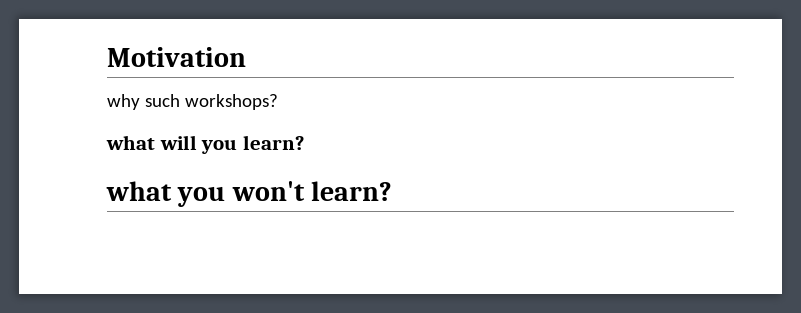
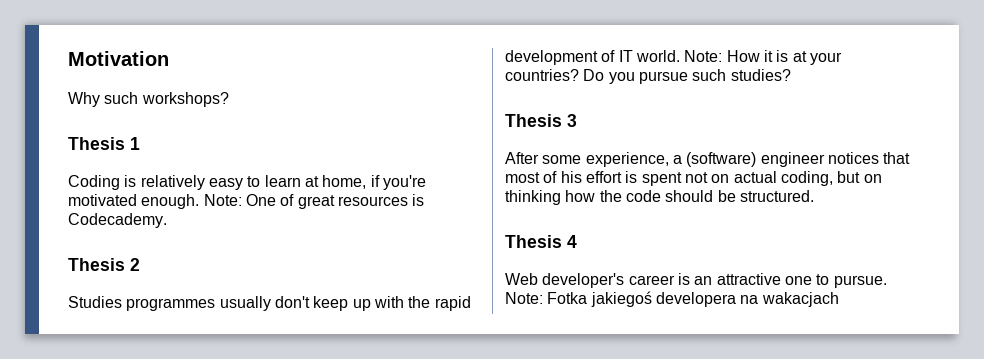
- why such workshops?
+ Why such workshops?
- what will you learn?
- what you won't learn?
+ Thesis 1
+ Coding is relatively easy to learn at home, if you're motivated enough. Note: One of great resources is Codecademy.
+ Thesis 2
+ Studies programmes usually don't keep up with the rapid development of IT world. Note: How it is at your countries? Do you pursue such studies?
+ Thesis 3
+ After some experience, a (software) engineer notices that most of his effort is spent not on actual coding, but on thinking how the code should be structured.
+ Thesis 4
+ Web developer's career is an attractive one to pursue. Note: Fotka jakiegoś developera na wakacjach

